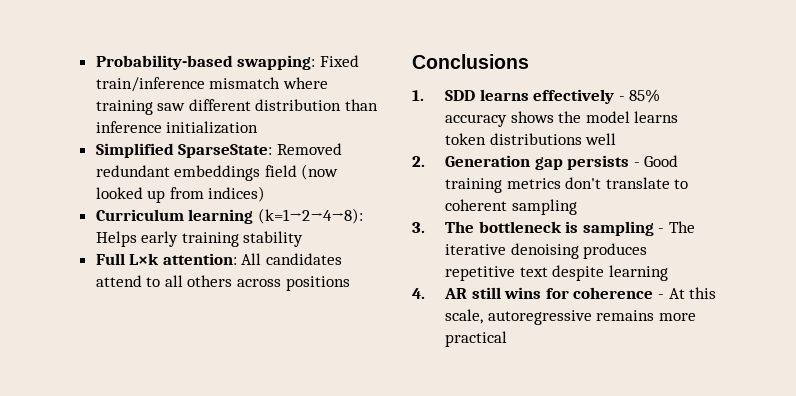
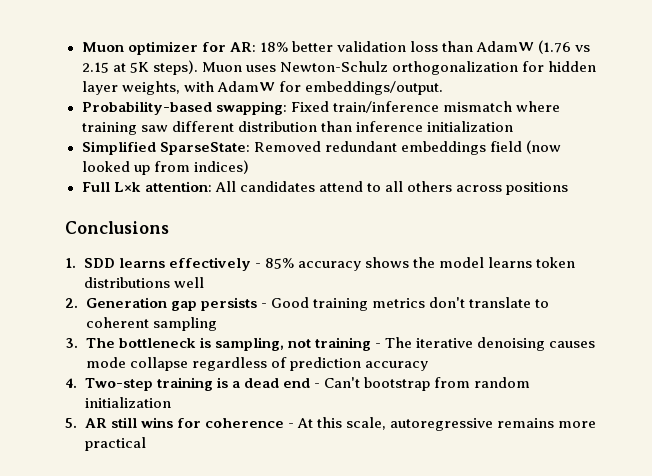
+ Muon optimizer for AR: 18% better validation loss than AdamW (1.76 vs 2.15 at 5K steps). Muon uses Newton-Schulz orthogonalization for hidden layer weights, with AdamW for embeddings/output.
- Curriculum learning (k=1→2→4→8): Helps early training stability
- 3. The bottleneck is sampling - The iterative denoising produces repetitive text despite learning
- 4. AR still wins for coherence - At this scale, autoregressive remains more practical
+ 3. The bottleneck is sampling, not training - The iterative denoising causes mode collapse regardless of prediction accuracy
+ 4. Two-step training is a dead end - Can't bootstrap from random initialization
+ 5. AR still wins for coherence - At this scale, autoregressive remains more practical

